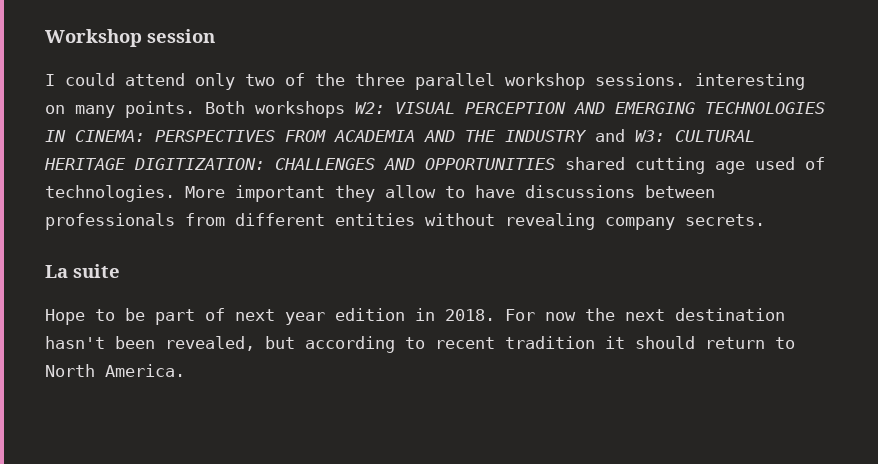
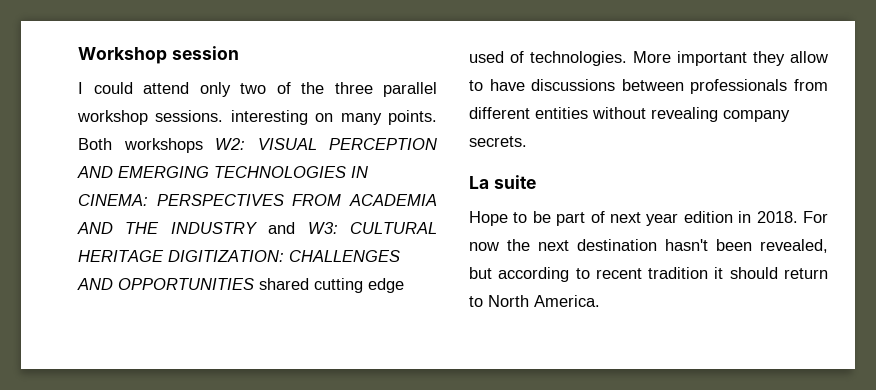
- Both workshops W2: VISUAL PERCEPTION AND EMERGING TECHNOLOGIES IN CINEMA: PERSPECTIVES FROM ACADEMIA AND THE INDUSTRY and W3: CULTURAL HERITAGE DIGITIZATION: CHALLENGES AND OPPORTUNITIES shared cutting age used of technologies.
+ Both workshops W2: VISUAL PERCEPTION AND EMERGING TECHNOLOGIES IN CINEMA: PERSPECTIVES FROM ACADEMIA AND THE INDUSTRY and W3: CULTURAL HERITAGE DIGITIZATION: CHALLENGES AND OPPORTUNITIES shared cutting edge used of technologies.

